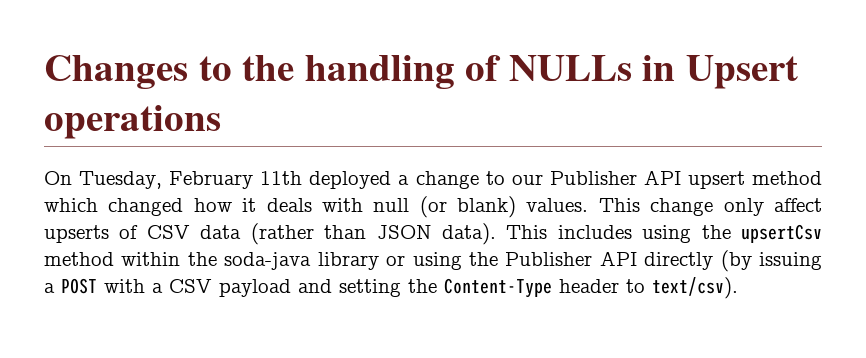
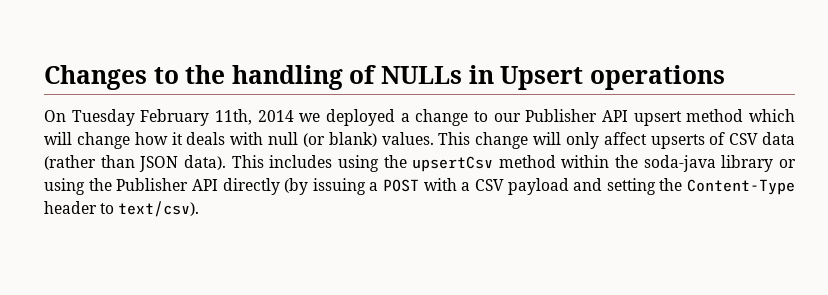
- On Tuesday, February 11th deployed a change to our Publisher API upsert method which changed how it deals with null (or blank) values.
+ On Tuesday February 11th, 2014 we deployed a change to our Publisher API upsert method which will change how it deals with null (or blank) values.
- This change only affect upserts of CSV data (rather than JSON data).
+ This change will only affect upserts of CSV data (rather than JSON data).

